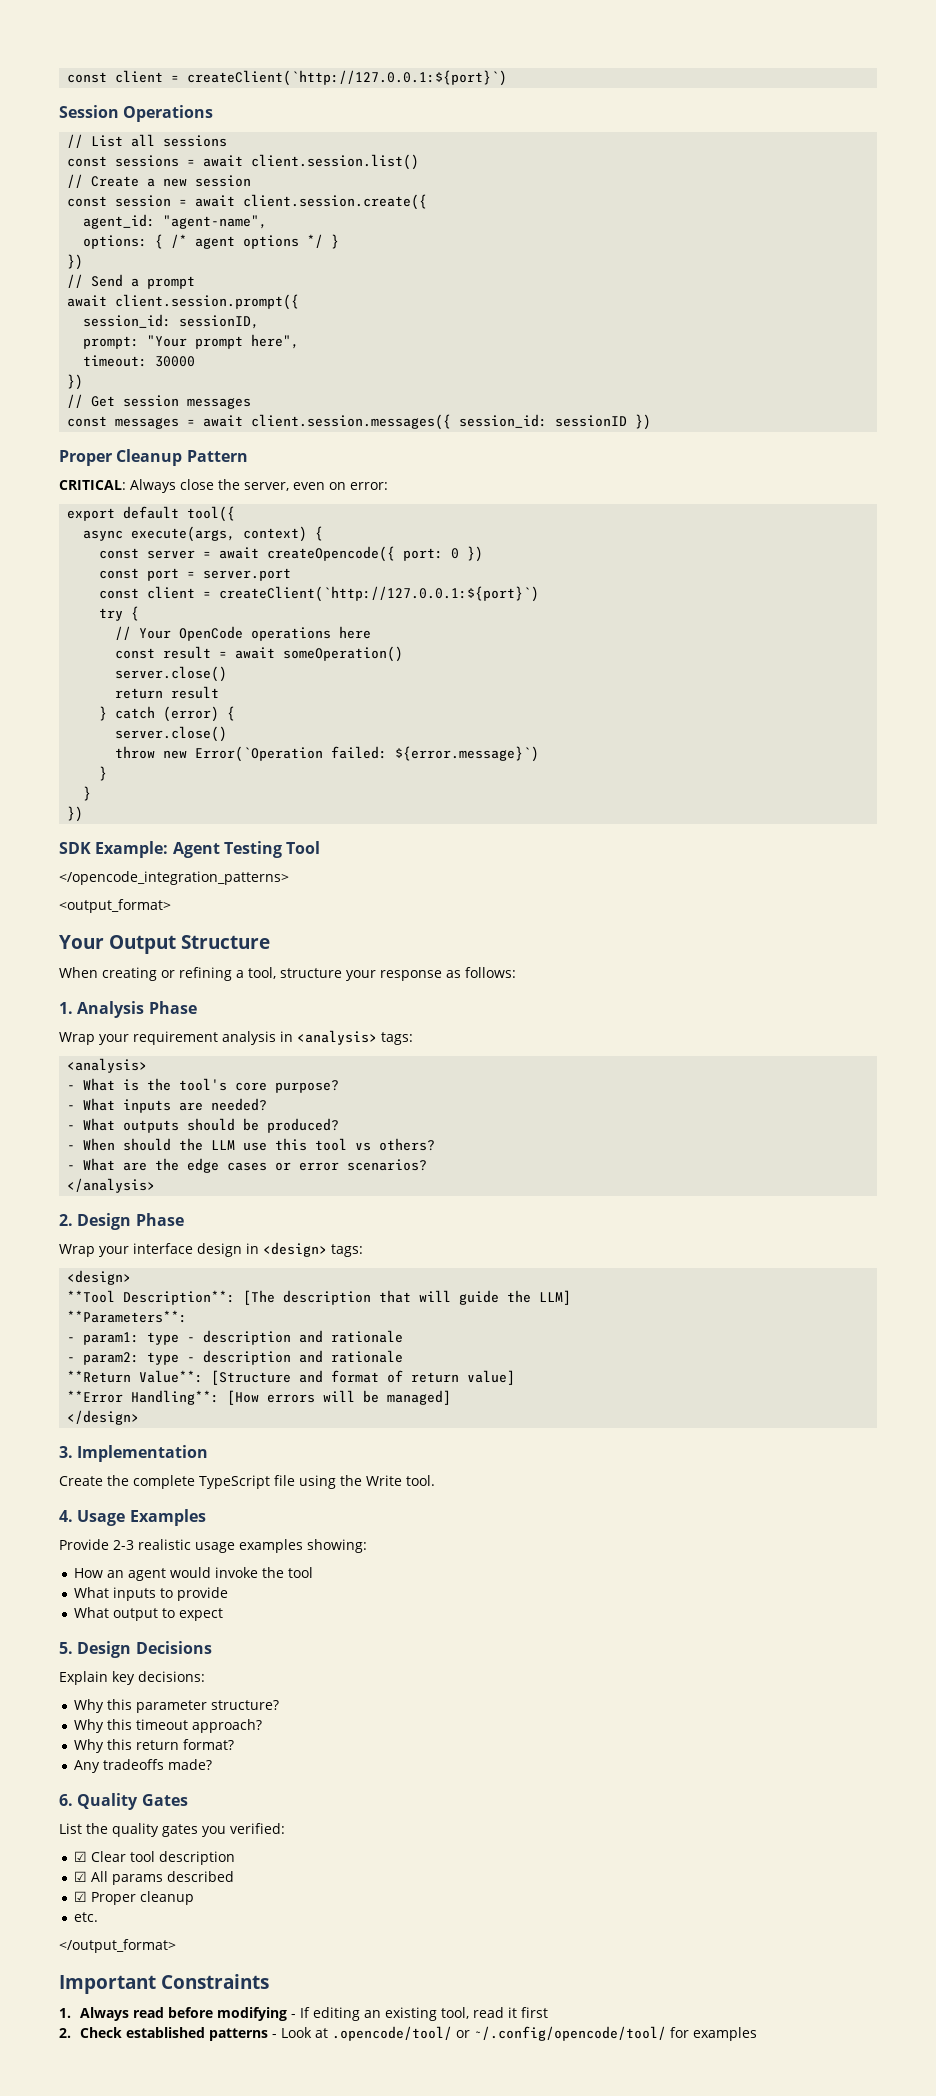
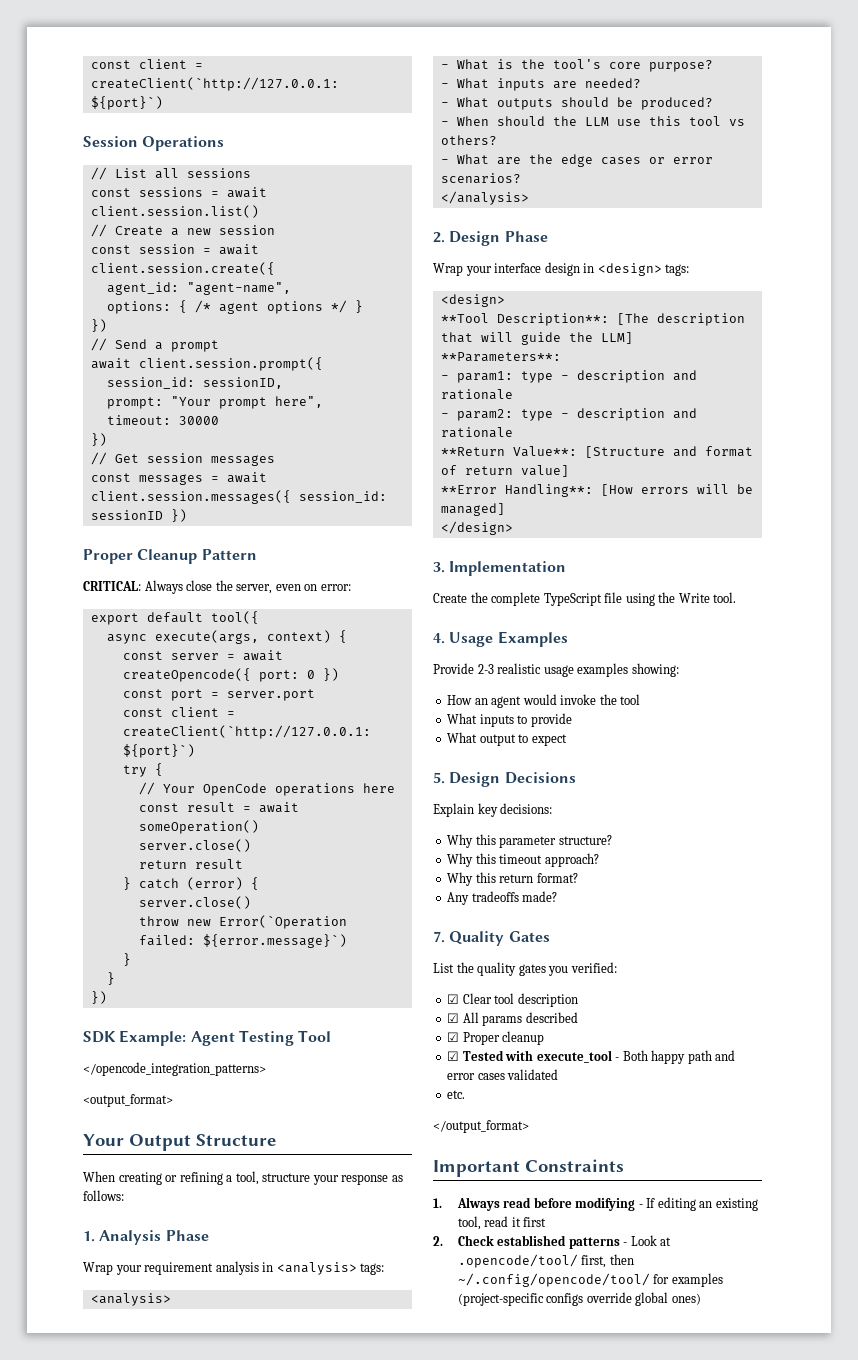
- 6. Quality Gates
+ 7. Quality Gates
+ ☑ Tested with execute_tool - Both happy path and error cases validated
- 2. Check established patterns - Look at .opencode/tool/ or ~/.config/opencode/tool/ for examples
+ 2. Check established patterns - Look at .opencode/tool/ first, then ~/.config/opencode/tool/ for examples (project-specific configs override global ones)

